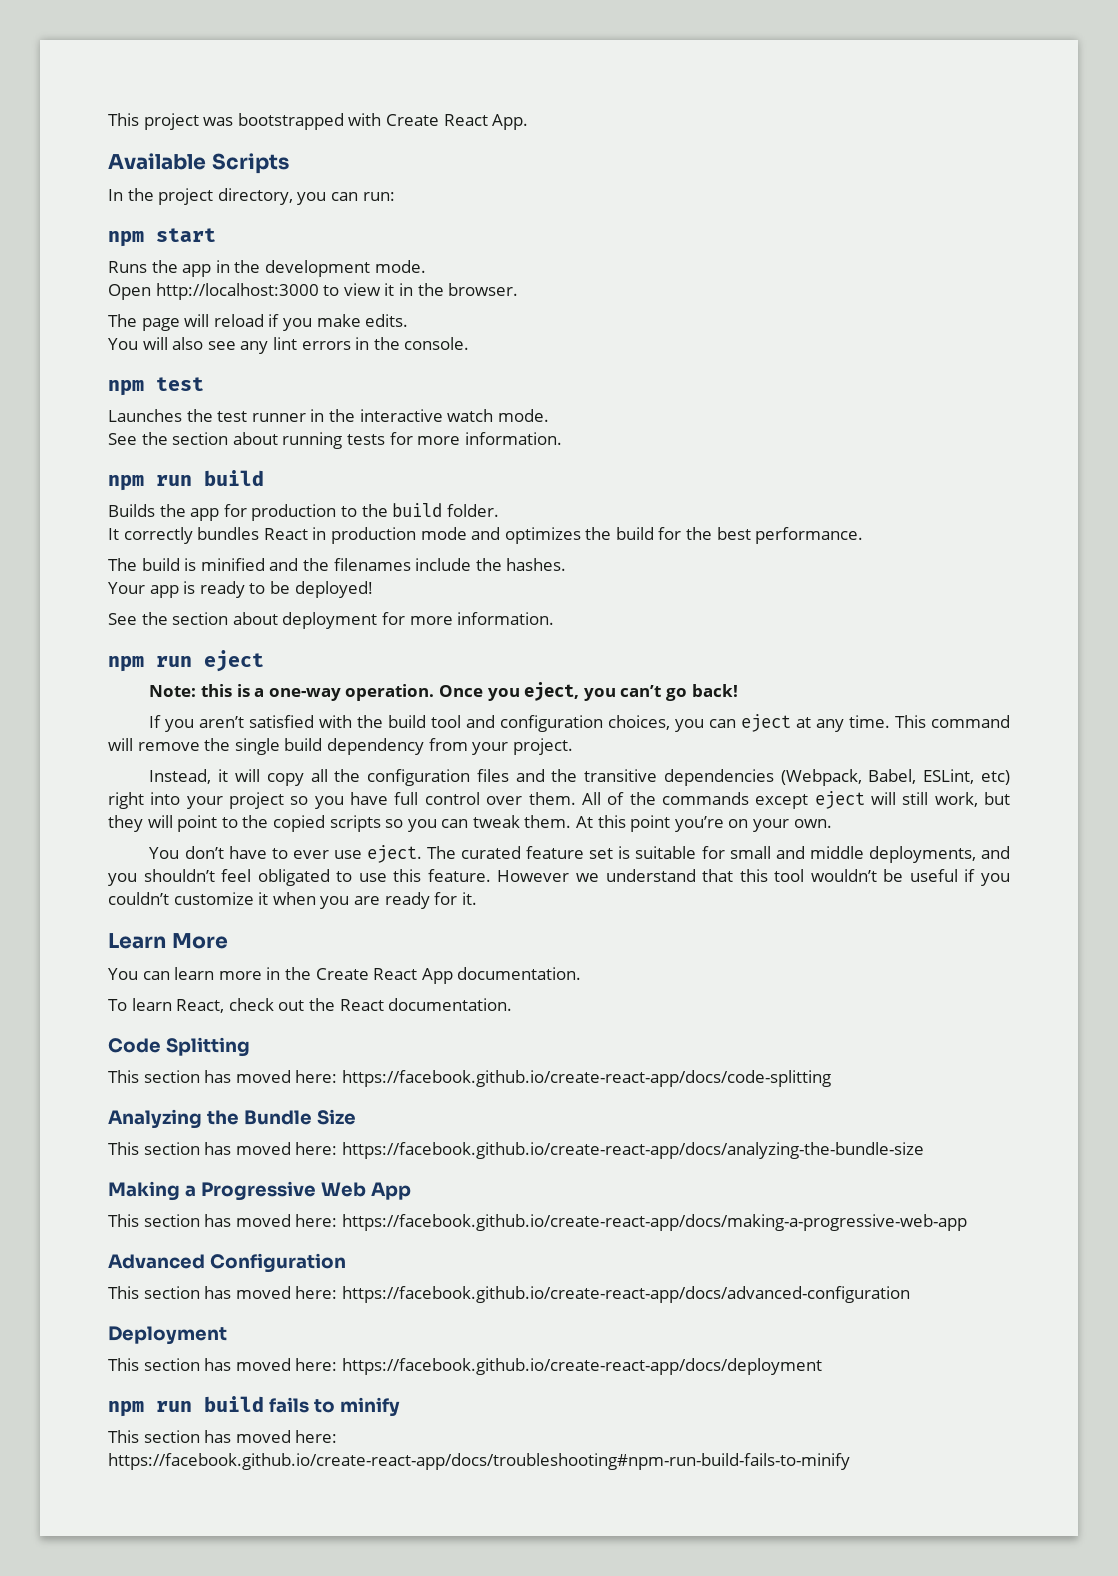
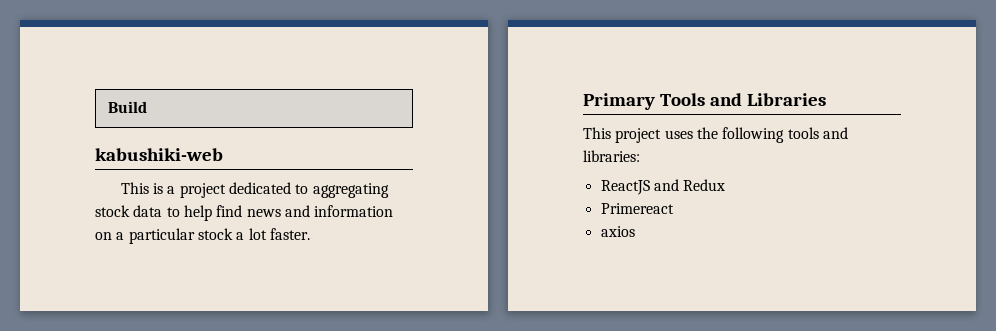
- This project was bootstrapped with Create React App.
- Available Scripts
- In the project directory, you can run:
- npm start
- Runs the app in the development mode.
- Open http://localhost:3000 to view it in the browser.
- The page will reload if you make edits.
- You will also see any lint errors in the console.
- npm test
- Launches the test runner in the interactive watch mode.
- See the section about running tests for more information.
- npm run build
- Builds the app for production to the build folder.
- It correctly bundles React in production mode and optimizes the build for the best performance.
- The build is minified and the filenames include the hashes.
- Your app is ready to be deployed!
- See the section about deployment for more information.
- npm run eject
- Note: this is a one-way operation. Once you eject, you can’t go back!
- If you aren’t satisfied with the build tool and configuration choices, you can eject at any time. This command will remove the single build dependency from your project.
- Instead, it will copy all the configuration files and the transitive dependencies (Webpack, Babel, ESLint, etc) right into your project so you have full control over them. All of the commands except eject will still work, but they will point to the copied scripts so you can tweak them. At this point you’re on your own.
- You don’t have to ever use eject. The curated feature set is suitable for small and middle deployments, and you shouldn’t feel obligated to use this feature. However we understand that this tool wouldn’t be useful if you couldn’t customize it when you are ready for it.
- Learn More
- You can learn more in the Create React App documentation.
- To learn React, check out the React documentation.
- Code Splitting
- This section has moved here: https://facebook.github.io/create-react-app/docs/code-splitting
- Analyzing the Bundle Size
- This section has moved here: https://facebook.github.io/create-react-app/docs/analyzing-the-bundle-size
- Making a Progressive Web App
- This section has moved here: https://facebook.github.io/create-react-app/docs/making-a-progressive-web-app
- Advanced Configuration
- This section has moved here: https://facebook.github.io/create-react-app/docs/advanced-configuration
- Deployment
- This section has moved here: https://facebook.github.io/create-react-app/docs/deployment
- npm run build fails to minify
- This section has moved here: https://facebook.github.io/create-react-app/docs/troubleshooting#npm-run-build-fails-to-minify
+ Build
+ kabushiki-web
+ This is a project dedicated to aggregating stock data to help find news and information on a particular stock a lot faster.
+ Primary Tools and Libraries
+ This project uses the following tools and libraries:
+ ReactJS and Redux
+ Primereact
+ axios

